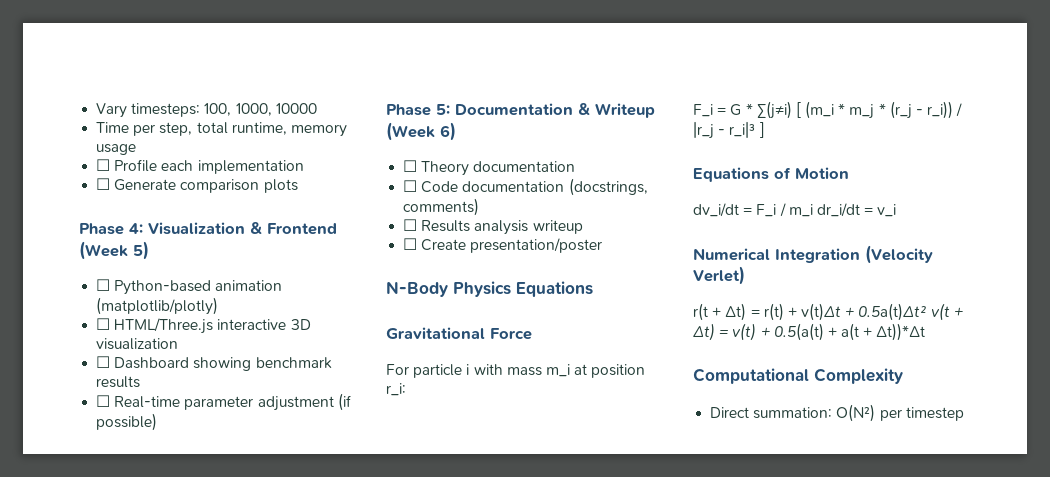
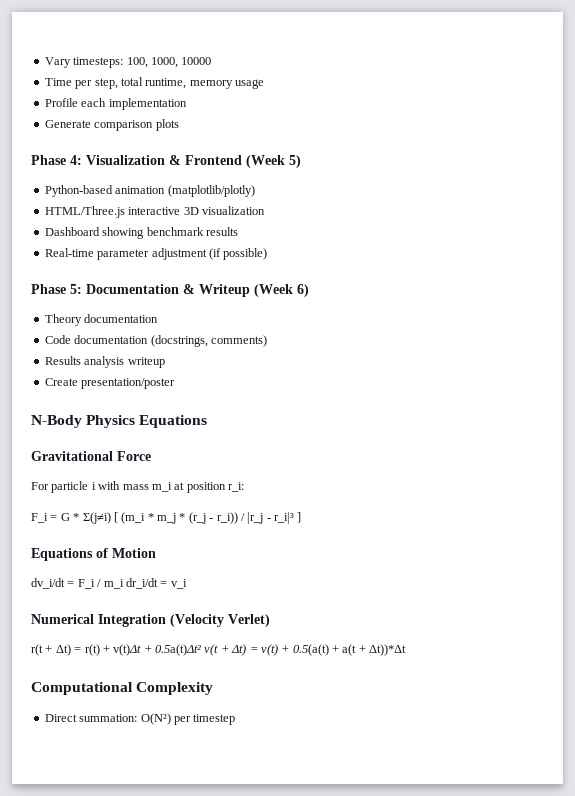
- ☐ Profile each implementation
+ Profile each implementation
- ☐ Generate comparison plots
+ Generate comparison plots
- ☐ Python-based animation (matplotlib/plotly)
+ Python-based animation (matplotlib/plotly)
- ☐ HTML/Three.js interactive 3D visualization
+ HTML/Three.js interactive 3D visualization
- ☐ Dashboard showing benchmark results
+ Dashboard showing benchmark results
- ☐ Real-time parameter adjustment (if possible)
+ Real-time parameter adjustment (if possible)
- ☐ Theory documentation
+ Theory documentation
- ☐ Code documentation (docstrings, comments)
+ Code documentation (docstrings, comments)
- ☐ Results analysis writeup
+ Results analysis writeup
- ☐ Create presentation/poster
+ Create presentation/poster

